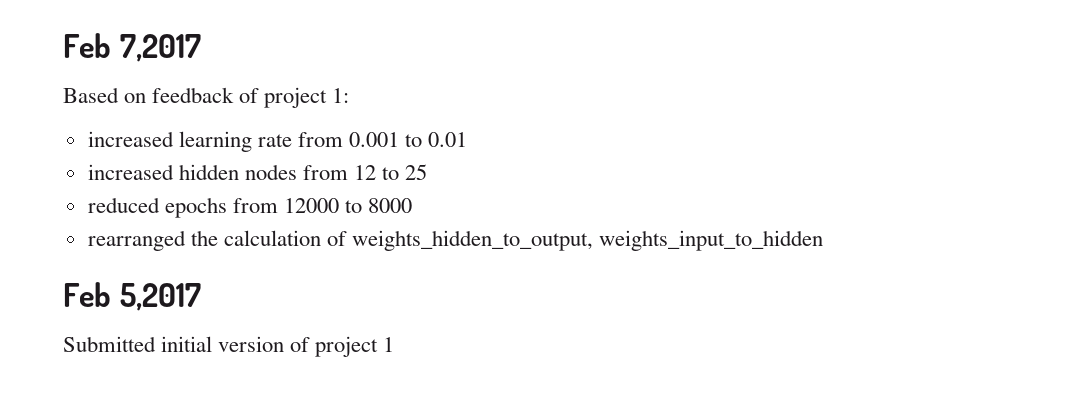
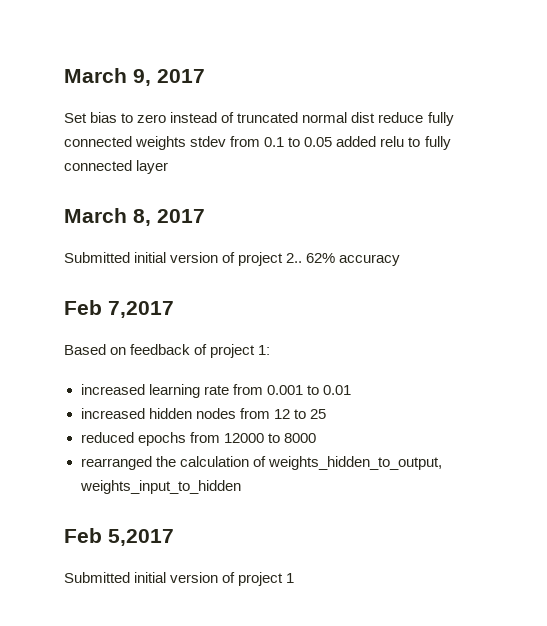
+ March 9, 2017
+ Set bias to zero instead of truncated normal dist reduce fully connected weights stdev from 0.1 to 0.05 added relu to fully connected layer
+ March 8, 2017
+ Submitted initial version of project 2.. 62% accuracy

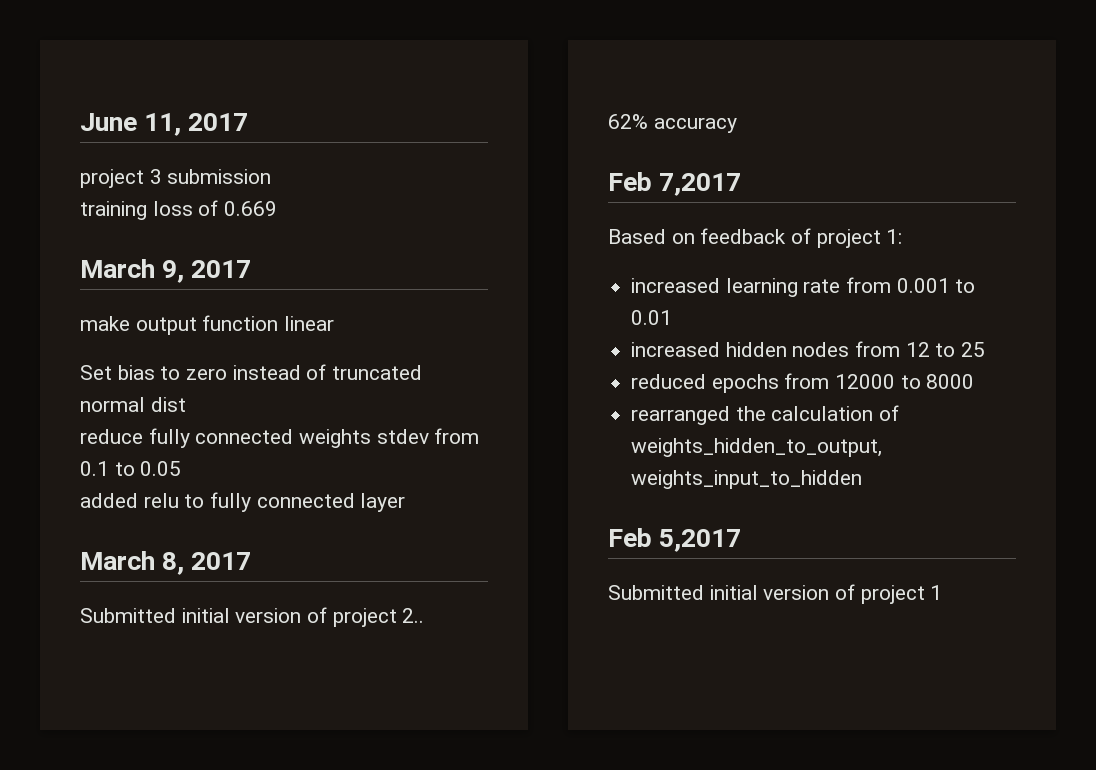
+ June 11, 2017
+ project 3 submission
+ training loss of 0.669
+ make output function linear
- Set bias to zero instead of truncated normal dist reduce fully connected weights stdev from 0.1 to 0.05 added relu to fully connected layer
+ Set bias to zero instead of truncated normal dist
+ reduce fully connected weights stdev from 0.1 to 0.05
+ added relu to fully connected layer
- Submitted initial version of project 2.. 62% accuracy
+ Submitted initial version of project 2..
+ 62% accuracy

